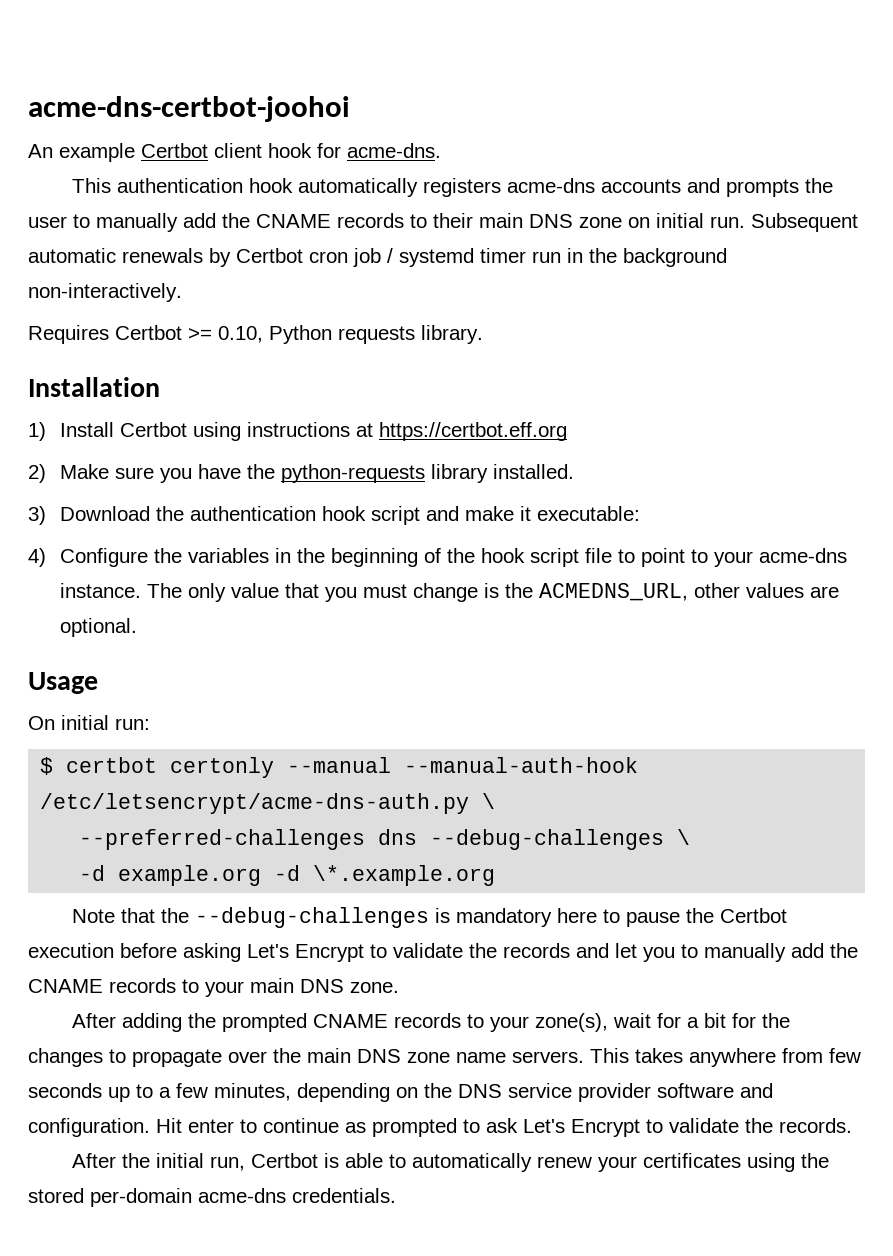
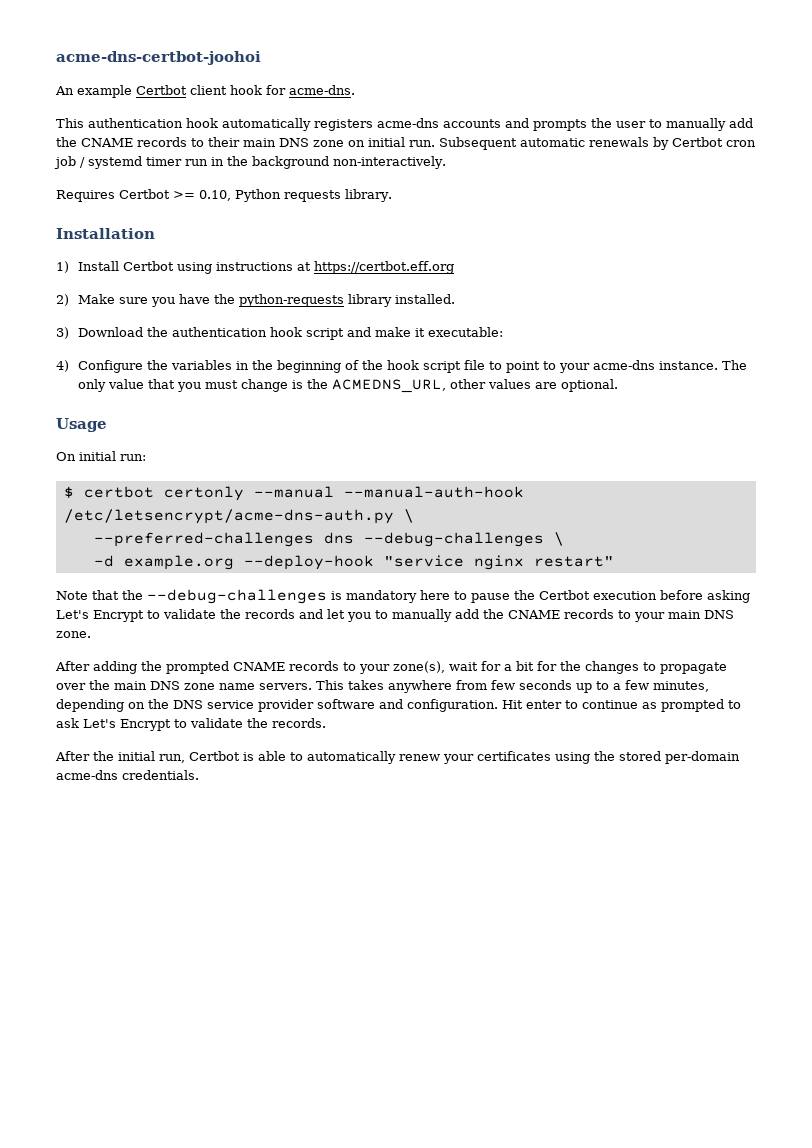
- -d example.org -d \*.example.org
+ -d example.org --deploy-hook "service nginx restart"

